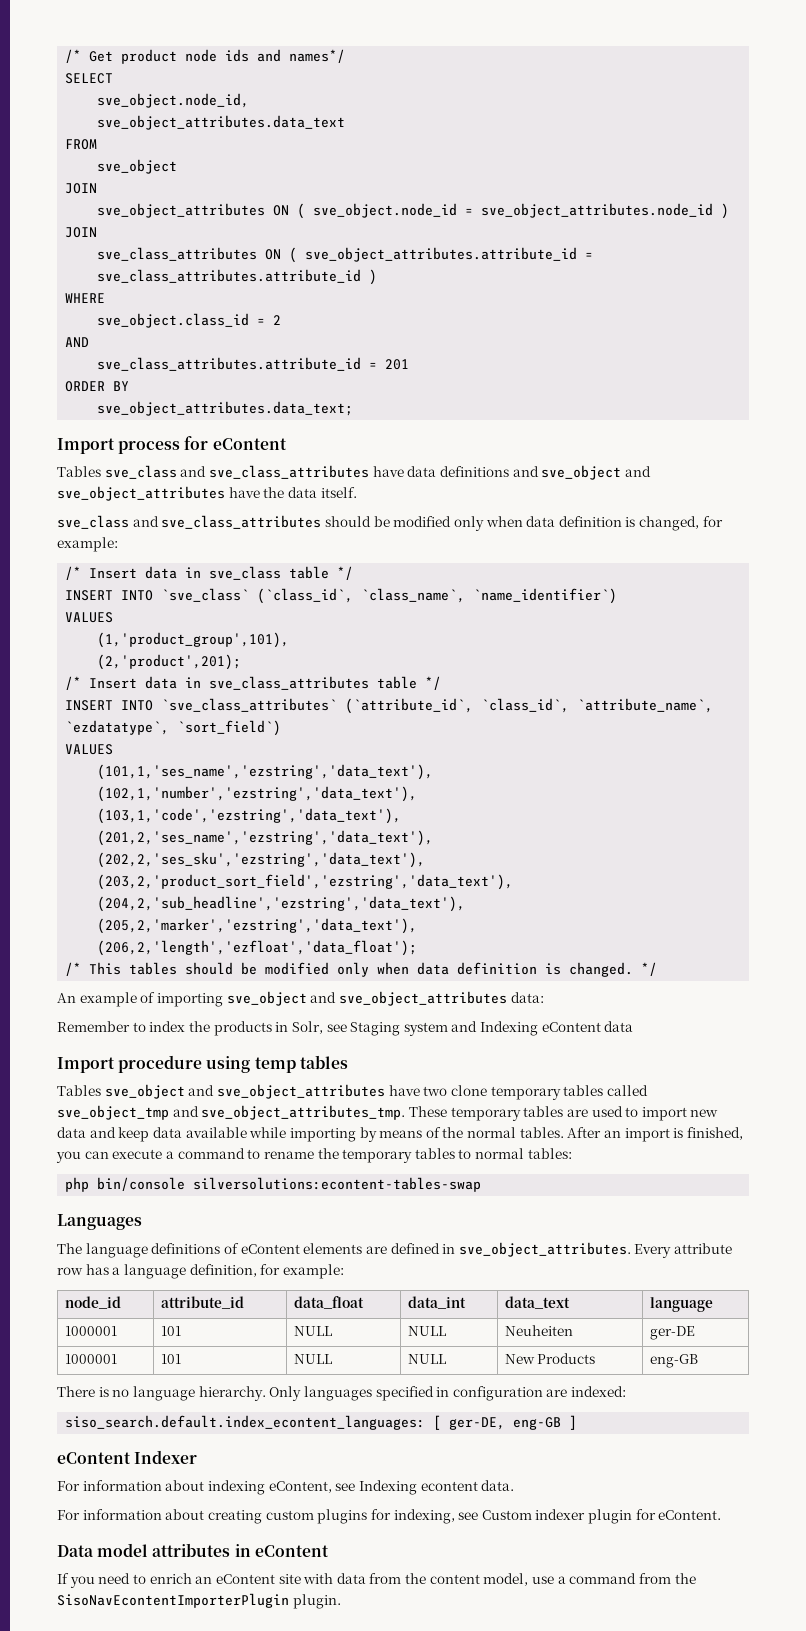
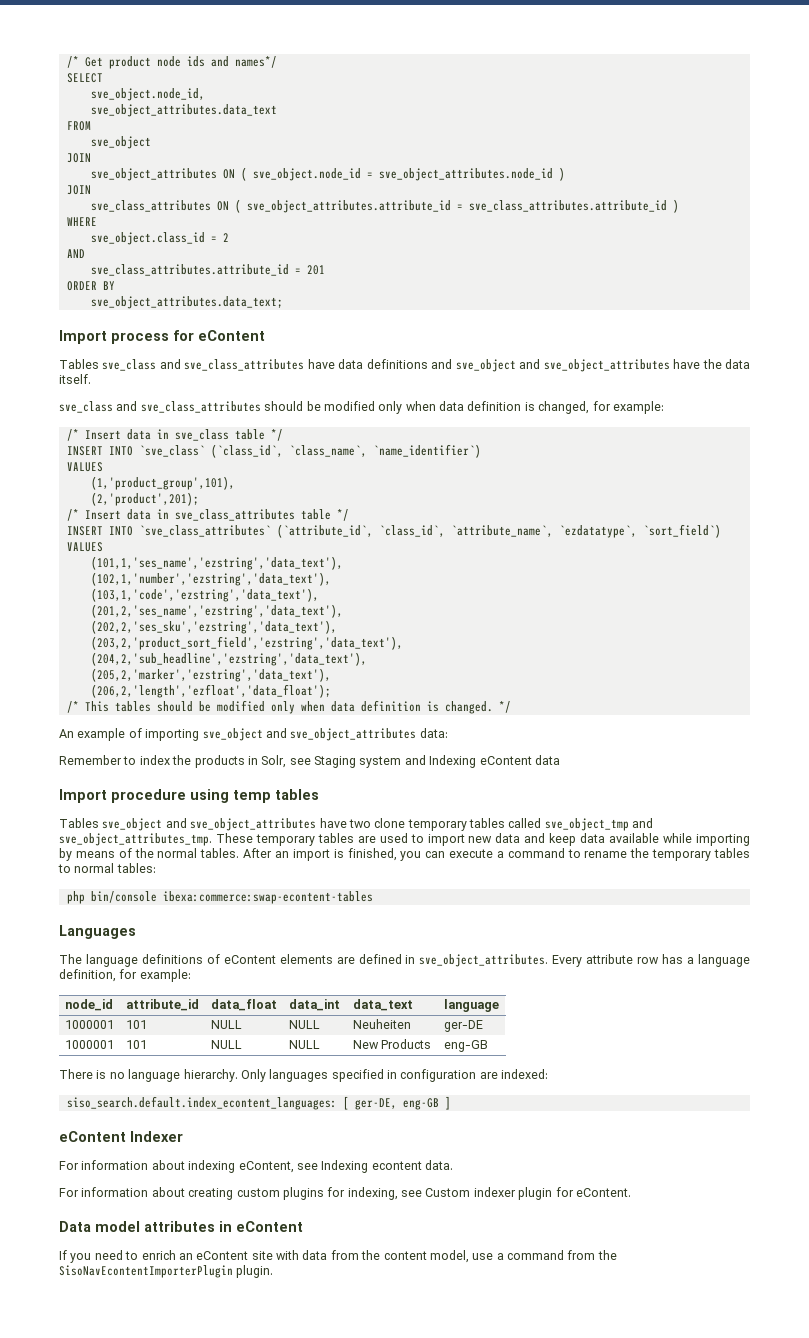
- php bin/console silversolutions:econtent-tables-swap
+ php bin/console ibexa:commerce:swap-econtent-tables

